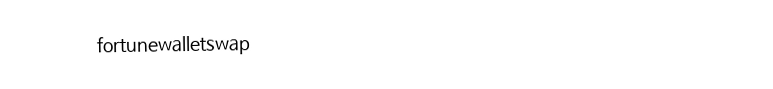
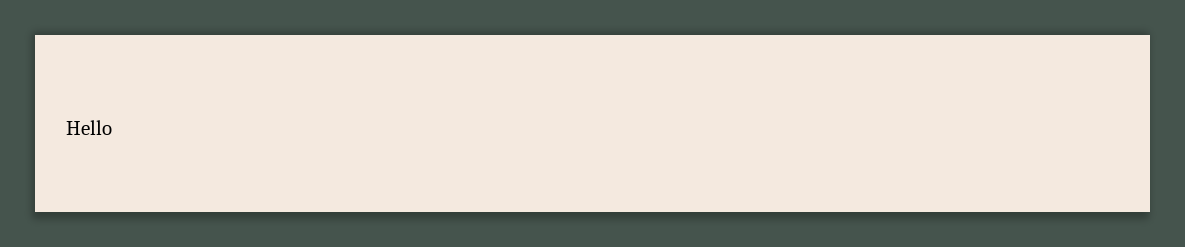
- fortunewalletswap
+ Hello

